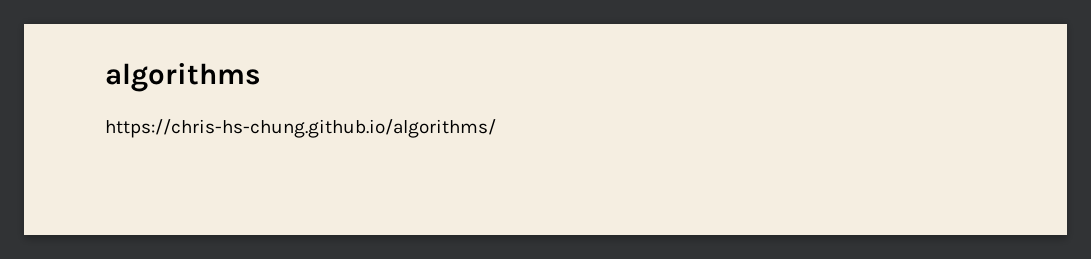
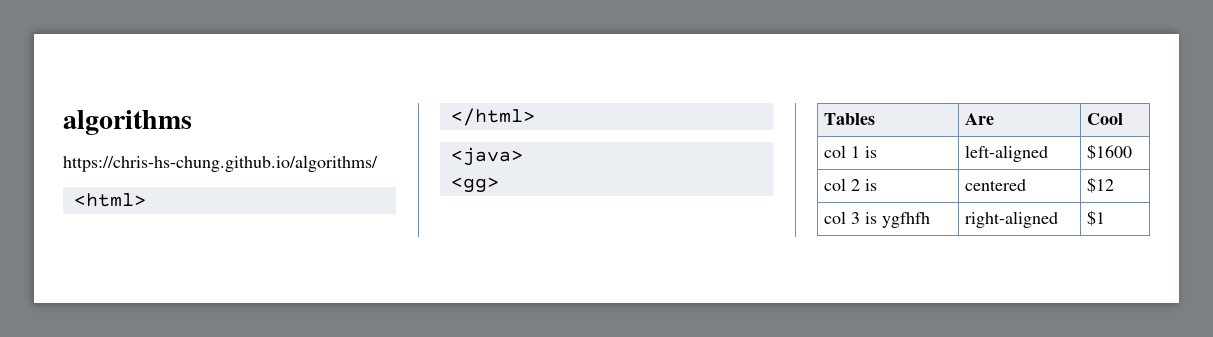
+ <html>
+ </html>
+ <java>
+ <gg>
+ Tables | Are | Cool
+ col 1 is | left-aligned | $1600
+ col 2 is | centered | $12
+ col 3 is ygfhfh | right-aligned | $1

